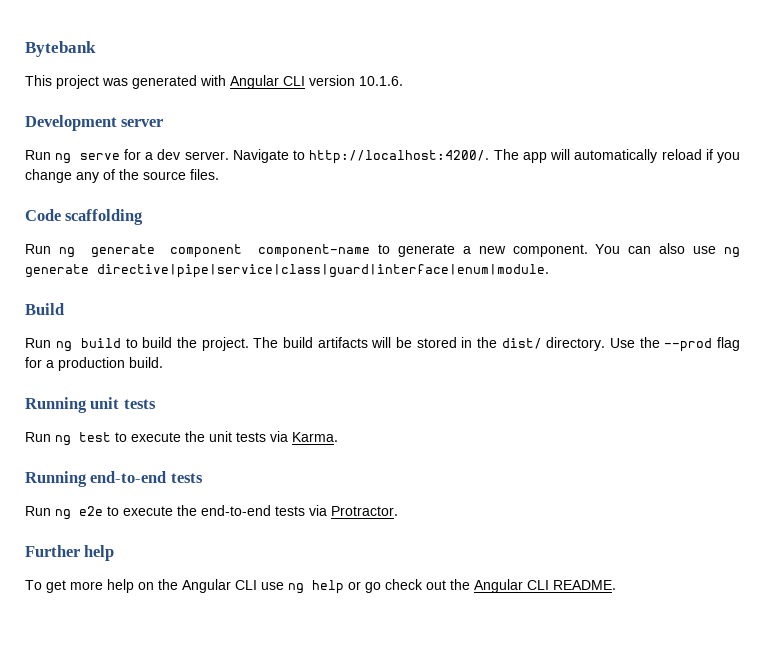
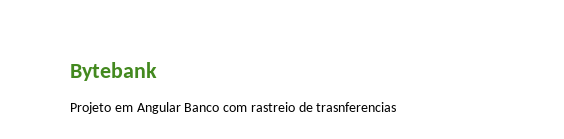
- This project was generated with Angular CLI version 10.1.6.
- Development server
- Run ng serve for a dev server. Navigate to http://localhost:4200/. The app will automatically reload if you change any of the source files.
- Code scaffolding
- Run ng generate component component-name to generate a new component. You can also use ng generate directive|pipe|service|class|guard|interface|enum|module.
- Build
- Run ng build to build the project. The build artifacts will be stored in the dist/ directory. Use the --prod flag for a production build.
- Running unit tests
- Run ng test to execute the unit tests via Karma.
- Running end-to-end tests
- Run ng e2e to execute the end-to-end tests via Protractor.
- Further help
- To get more help on the Angular CLI use ng help or go check out the Angular CLI README.
+ Projeto em Angular Banco com rastreio de trasnferencias

